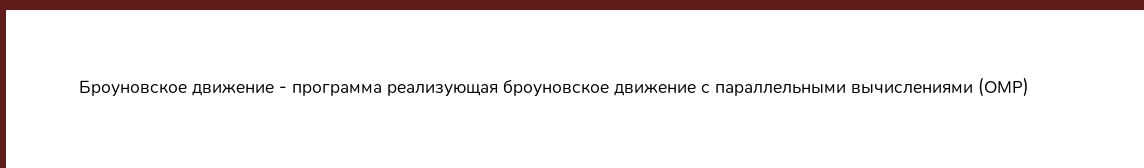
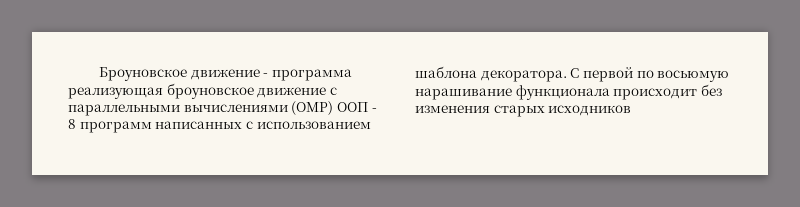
- Броуновское движение - программа реализующая броуновское движение с параллельными вычислениями (OMP)
+ Броуновское движение - программа реализующая броуновское движение с параллельными вычислениями (OMP) ООП - 8 программ написанных с использованием шаблона декоратора. С первой по восьюмую нарашивание функционала происходит без изменения старых исходников

